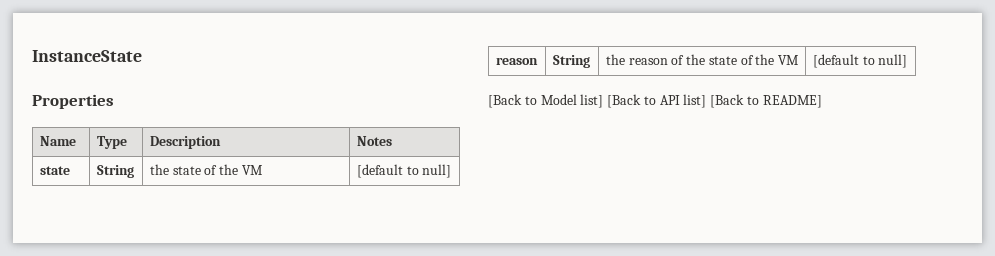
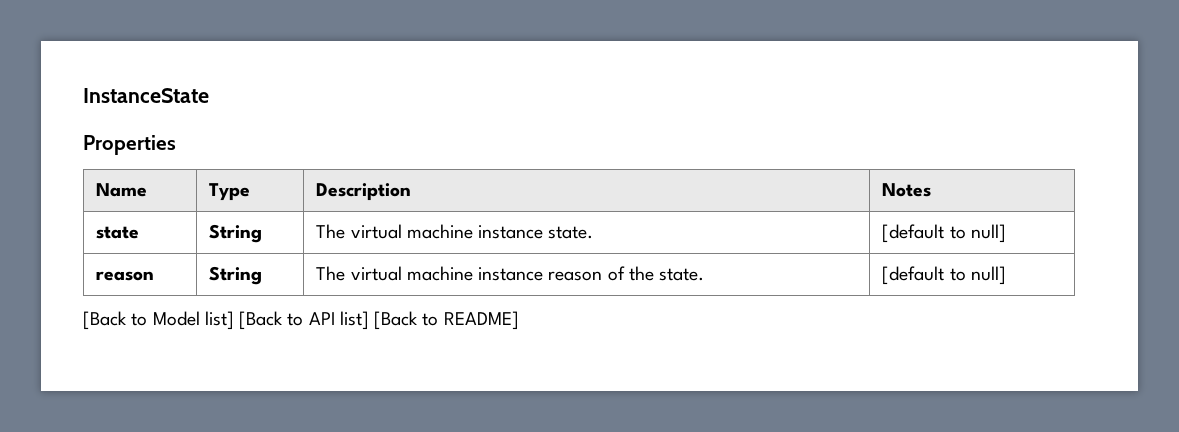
- state | String | the state of the VM | [default to null]
+ state | String | The virtual machine instance state. | [default to null]
- reason | String | the reason of the state of the VM | [default to null]
+ reason | String | The virtual machine instance reason of the state. | [default to null]

